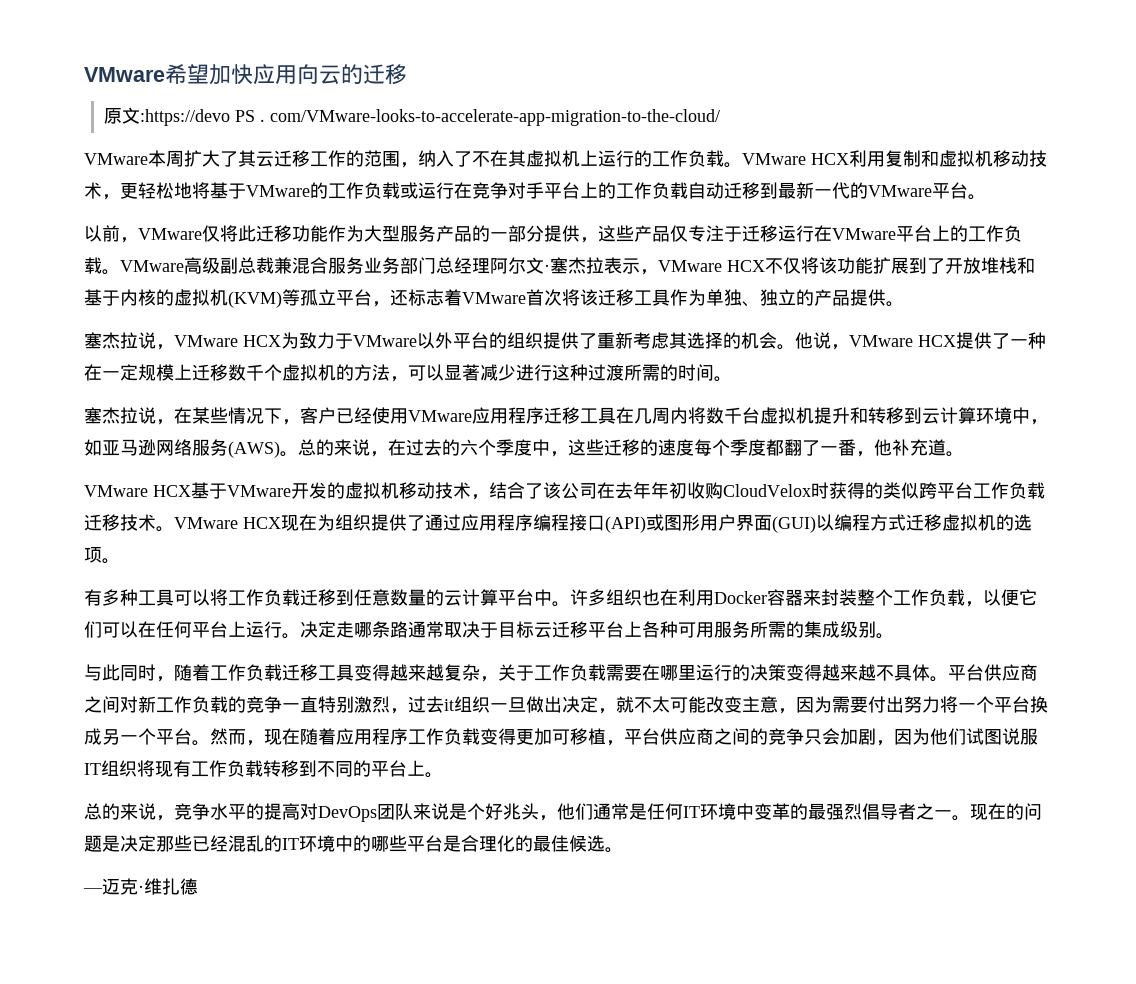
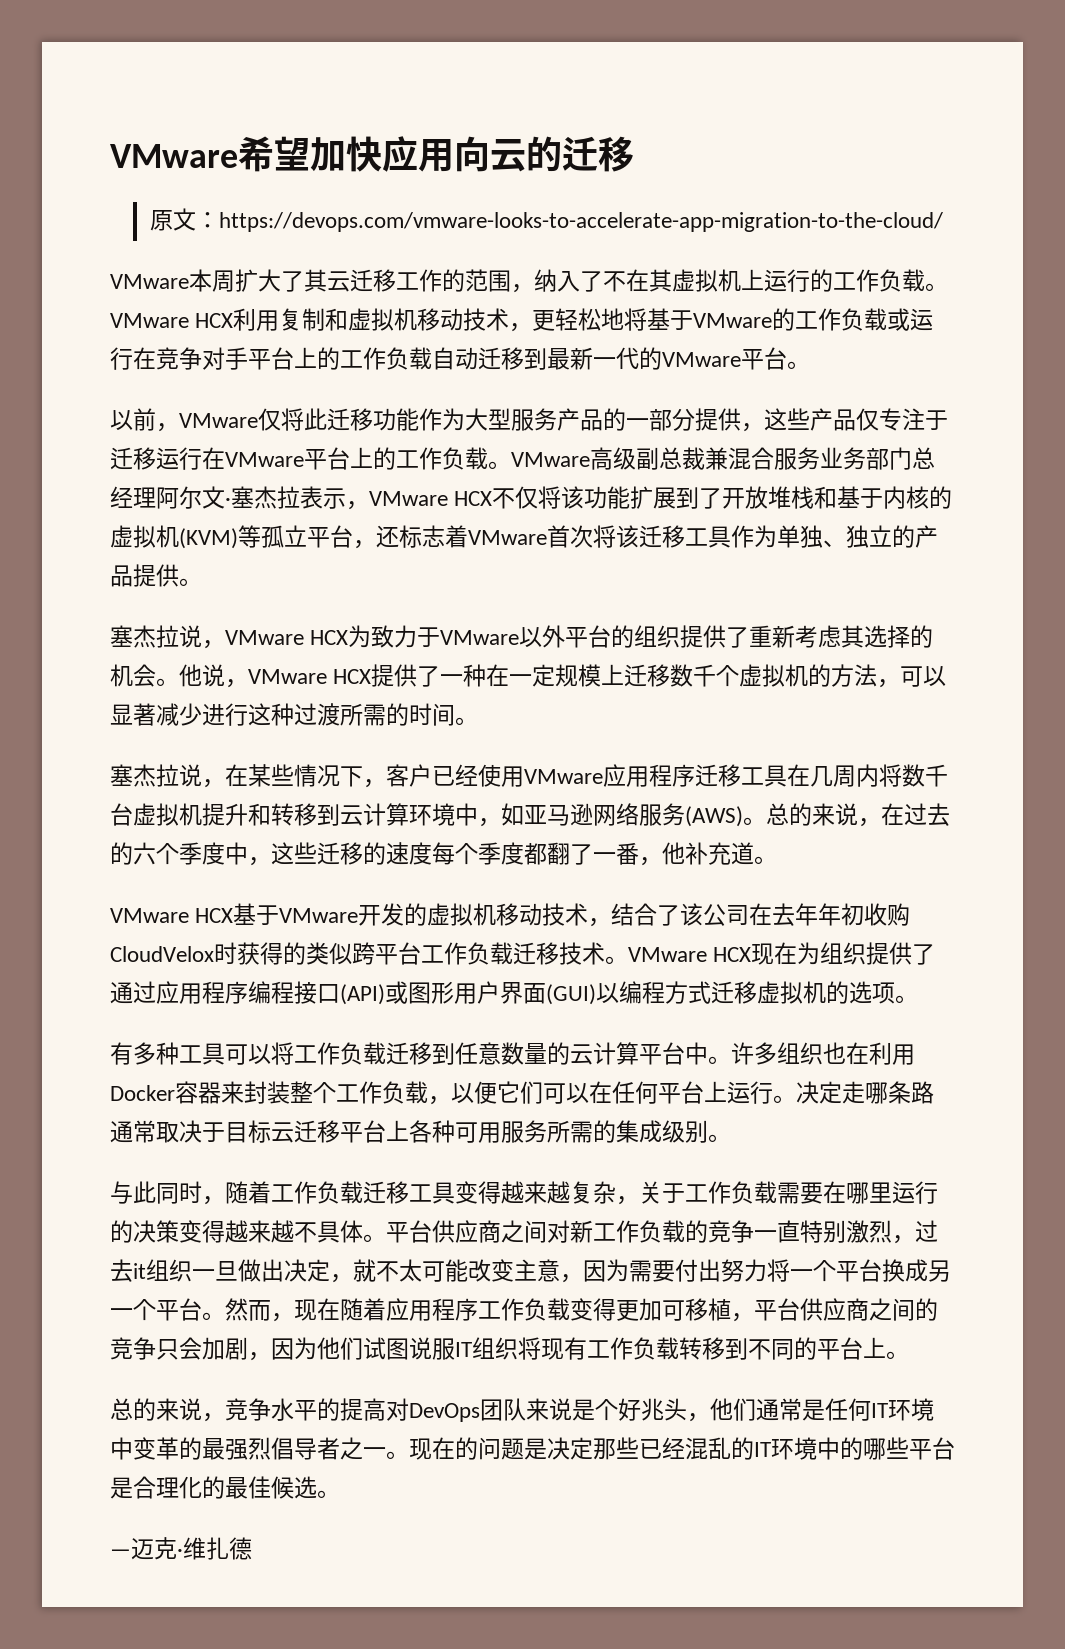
- 原文:https://devo PS . com/VMware-looks-to-accelerate-app-migration-to-the-cloud/
+ 原文：https://devops.com/vmware-looks-to-accelerate-app-migration-to-the-cloud/

